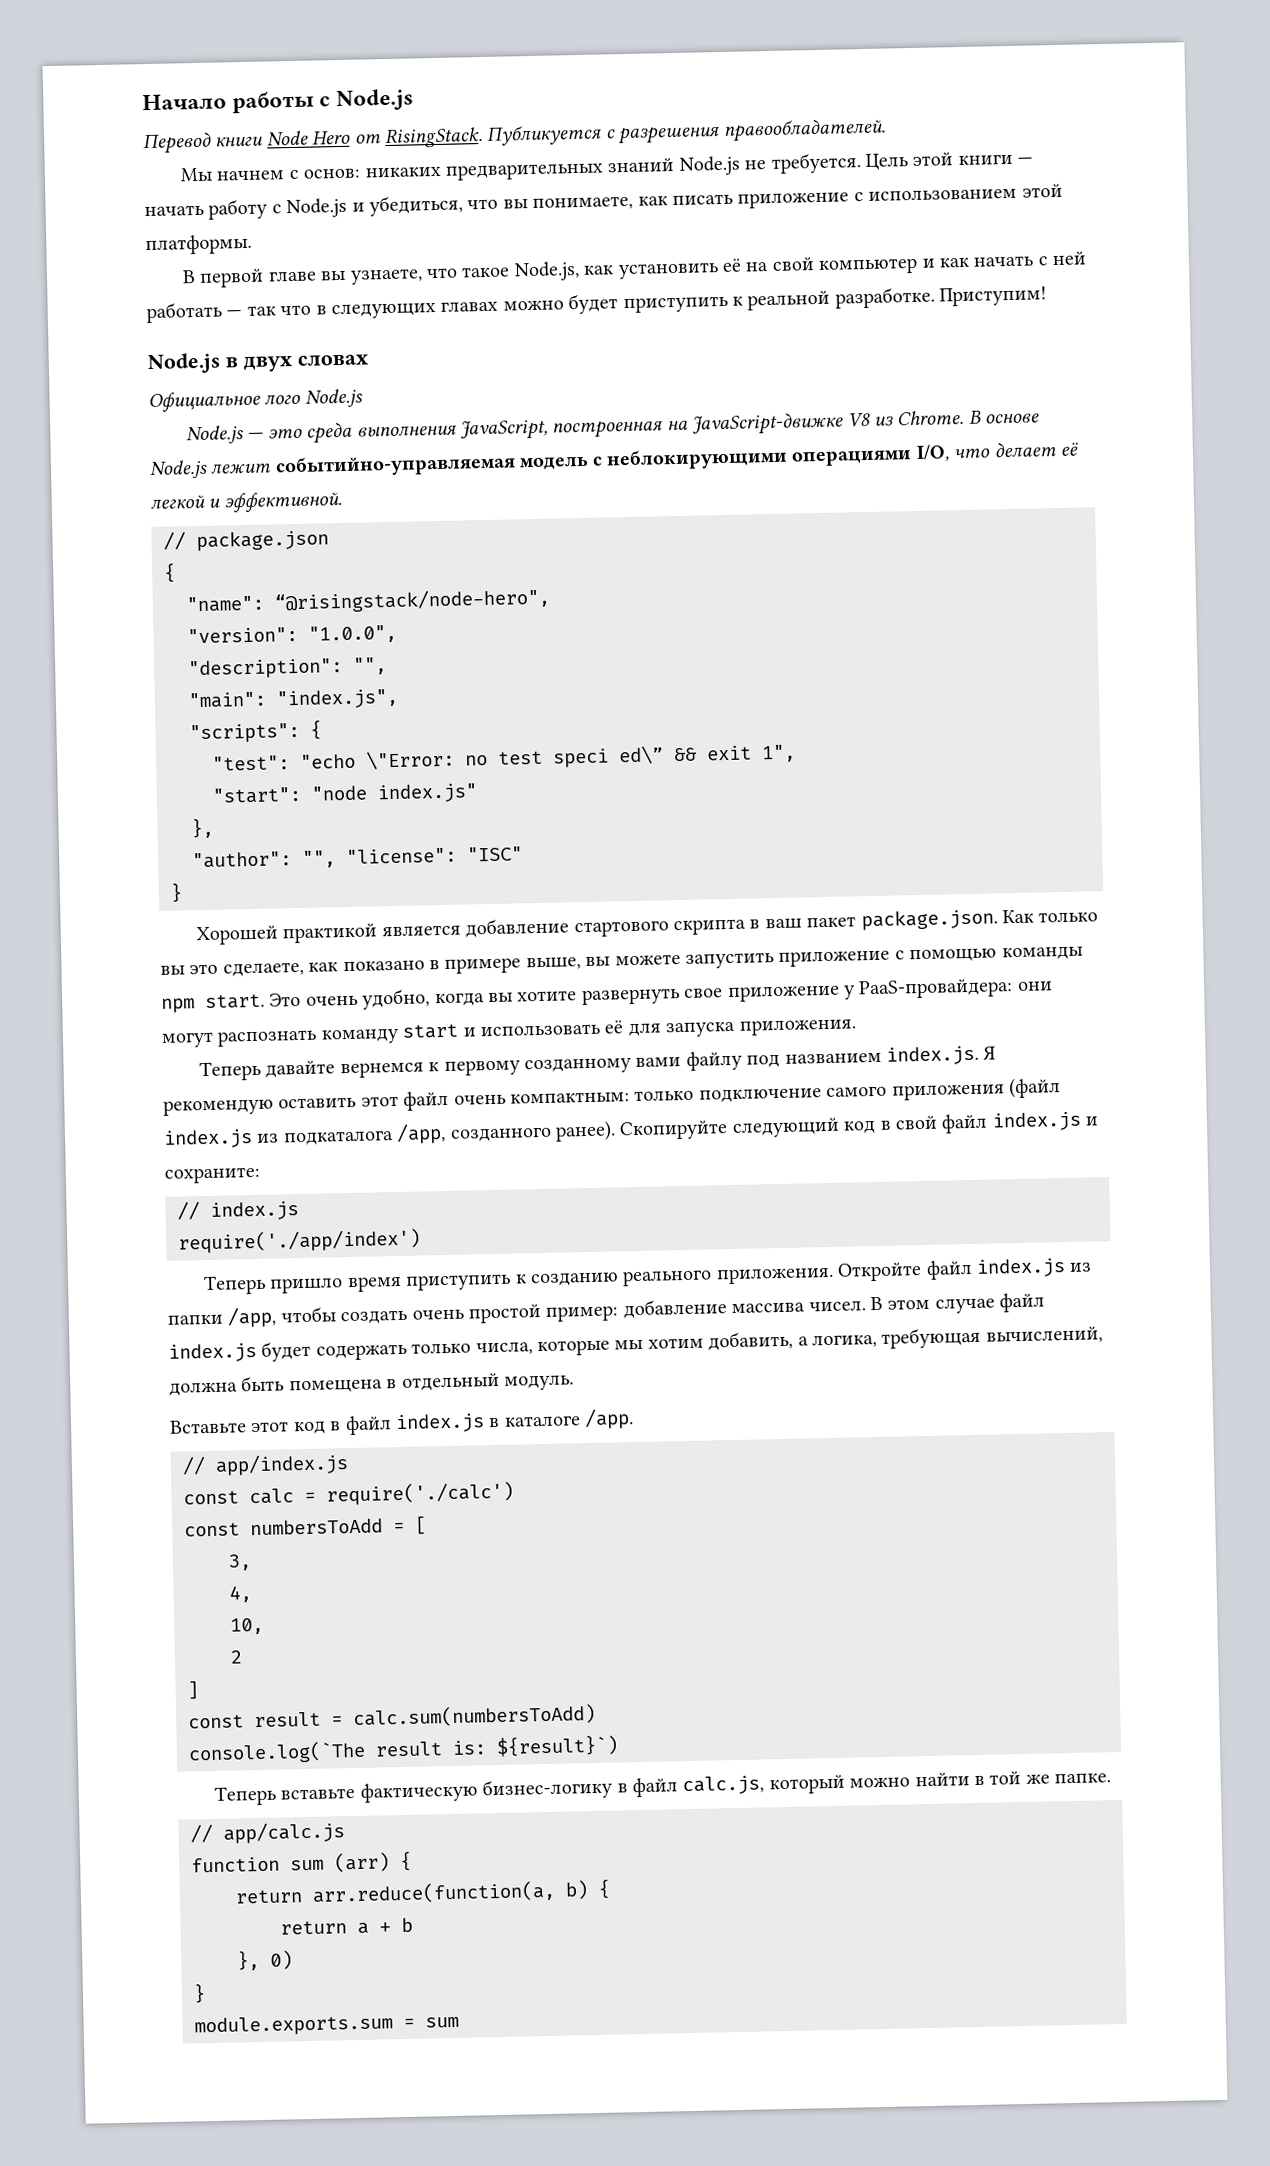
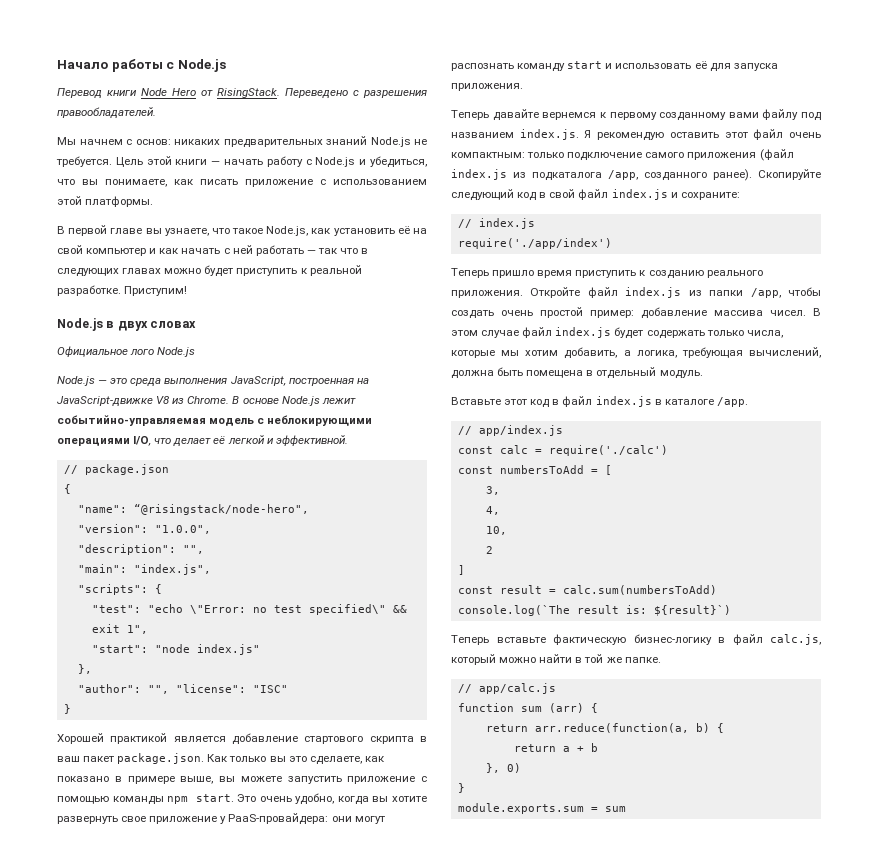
- Публикуется с разрешения правообладателей.
+ Переведено с разрешения правообладателей.
- "test": "echo \"Error: no test speci ed\” && exit 1",
+ "test": "echo \"Error: no test specified\" && exit 1",

